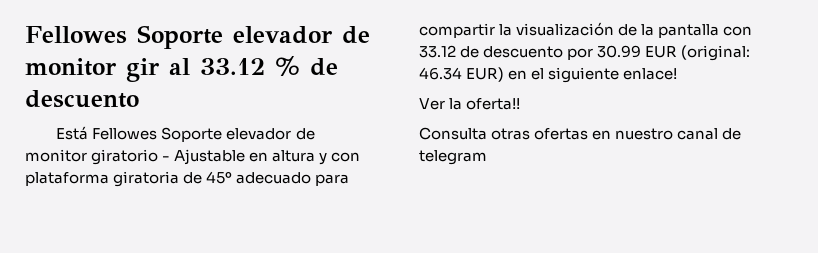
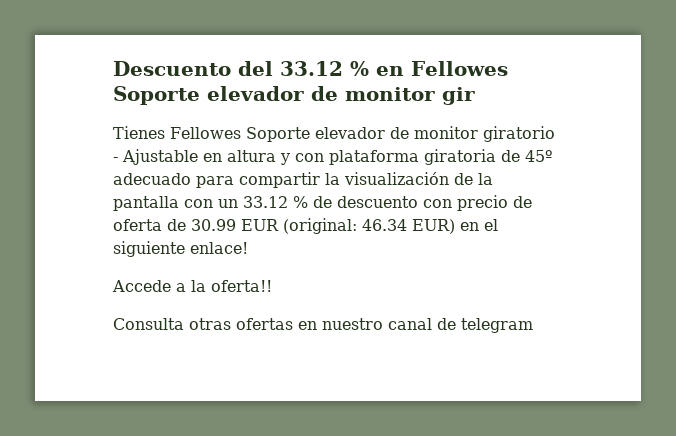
- Fellowes Soporte elevador de monitor gir al 33.12 % de descuento
- Está Fellowes Soporte elevador de monitor giratorio - Ajustable en altura y con plataforma giratoria de 45º adecuado para compartir la visualización de la pantalla con 33.12 de descuento por 30.99 EUR (original: 46.34 EUR) en el siguiente enlace!
+ Descuento del 33.12 % en Fellowes Soporte elevador de monitor gir
+ Tienes Fellowes Soporte elevador de monitor giratorio - Ajustable en altura y con plataforma giratoria de 45º adecuado para compartir la visualización de la pantalla con un 33.12 % de descuento con precio de oferta de 30.99 EUR (original: 46.34 EUR) en el siguiente enlace!
- Ver la oferta!!
+ Accede a la oferta!!

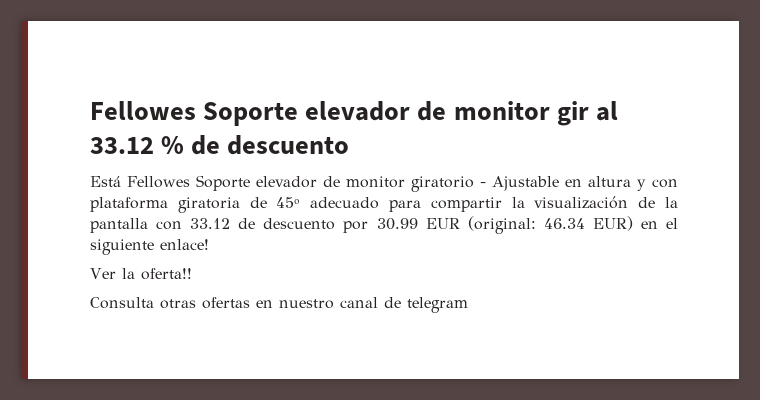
- Descuento del 33.12 % en Fellowes Soporte elevador de monitor gir
- Tienes Fellowes Soporte elevador de monitor giratorio - Ajustable en altura y con plataforma giratoria de 45º adecuado para compartir la visualización de la pantalla con un 33.12 % de descuento con precio de oferta de 30.99 EUR (original: 46.34 EUR) en el siguiente enlace!
+ Fellowes Soporte elevador de monitor gir al 33.12 % de descuento
+ Está Fellowes Soporte elevador de monitor giratorio - Ajustable en altura y con plataforma giratoria de 45º adecuado para compartir la visualización de la pantalla con 33.12 de descuento por 30.99 EUR (original: 46.34 EUR) en el siguiente enlace!
- Accede a la oferta!!
+ Ver la oferta!!

